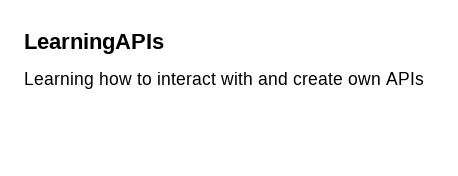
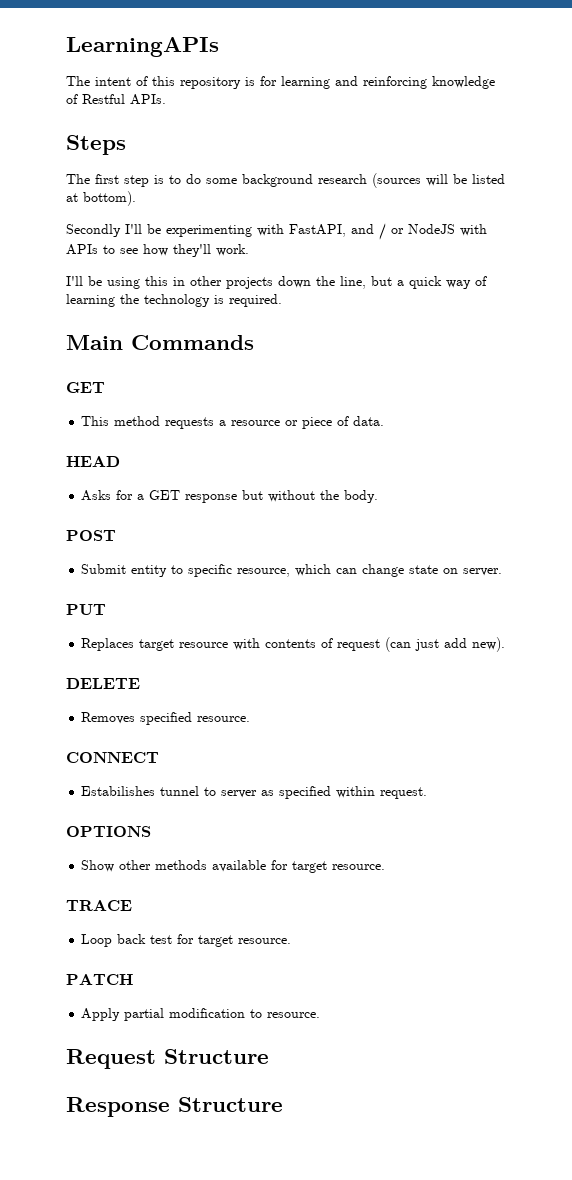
- Learning how to interact with and create own APIs
+ The intent of this repository is for learning and reinforcing knowledge of Restful APIs.
+ Steps
+ The first step is to do some background research (sources will be listed at bottom).
+ Secondly I'll be experimenting with FastAPI, and / or NodeJS with APIs to see how they'll work.
+ I'll be using this in other projects down the line, but a quick way of learning the technology is required.
+ Main Commands
+ GET
+ This method requests a resource or piece of data.
+ HEAD
+ Asks for a GET response but without the body.
+ POST
+ Submit entity to specific resource, which can change state on server.
+ PUT
+ Replaces target resource with contents of request (can just add new).
+ DELETE
+ Removes specified resource.
+ CONNECT
+ Estabilishes tunnel to server as specified within request.
+ OPTIONS
+ Show other methods available for target resource.
+ TRACE
+ Loop back test for target resource.
+ PATCH
+ Apply partial modification to resource.
+ Request Structure
+ Response Structure

